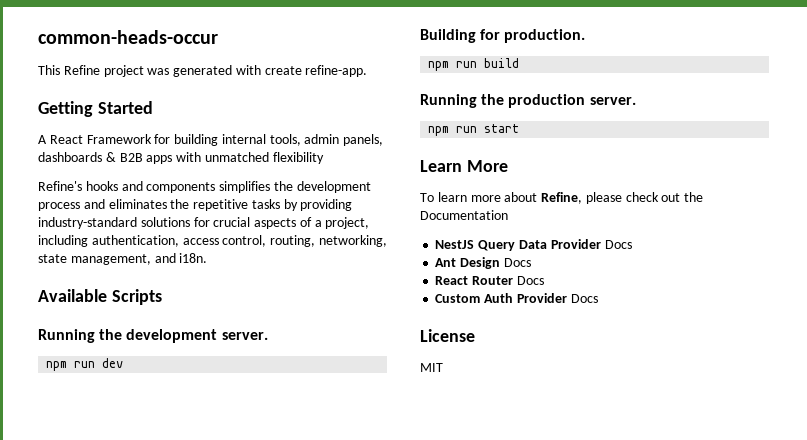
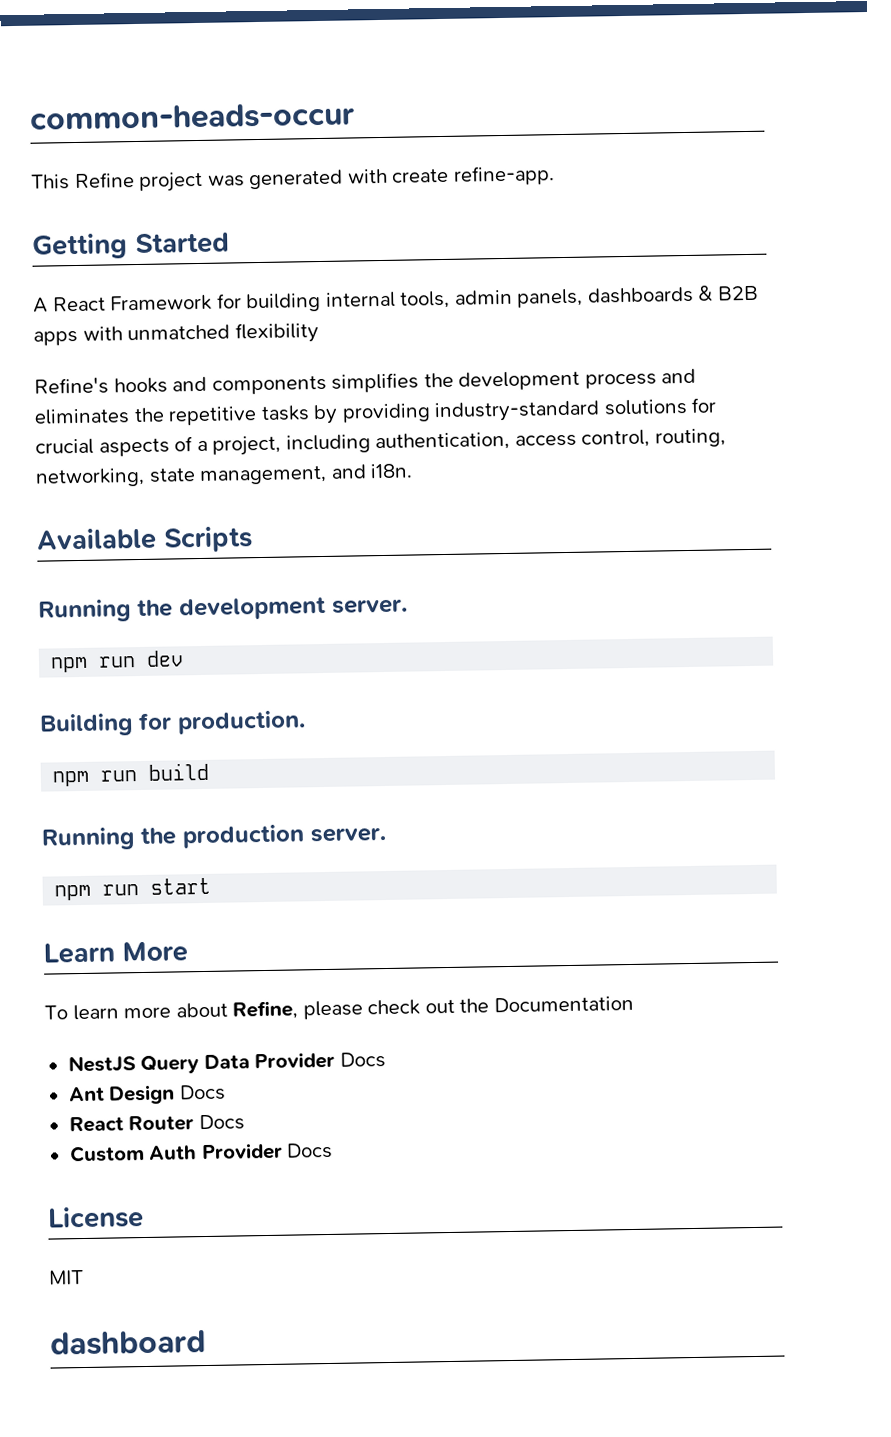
+ dashboard

